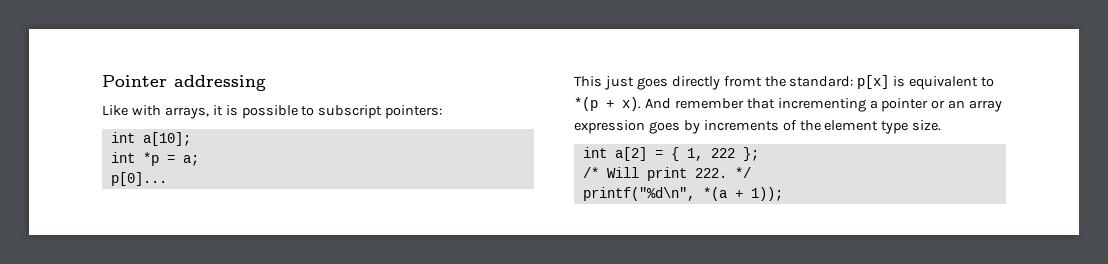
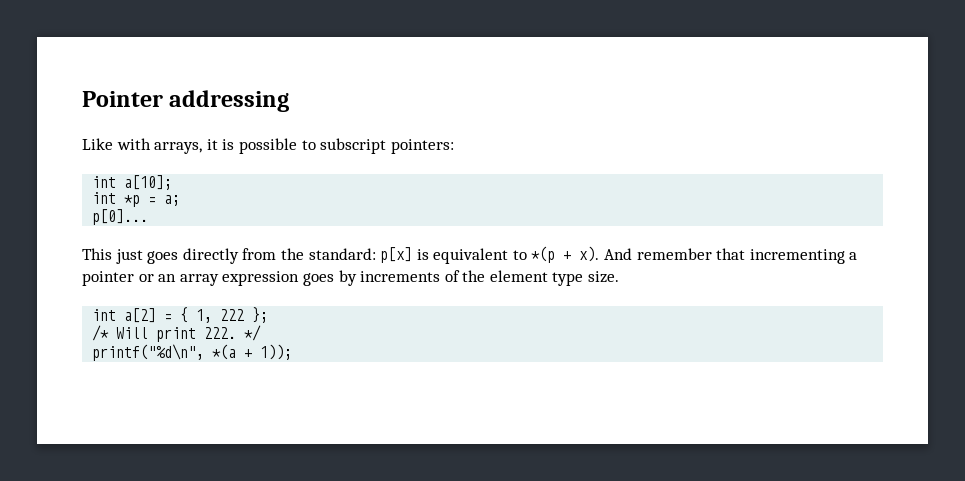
- This just goes directly fromt the standard: p[x] is equivalent to *(p + x).
+ This just goes directly from the standard: p[x] is equivalent to *(p + x).

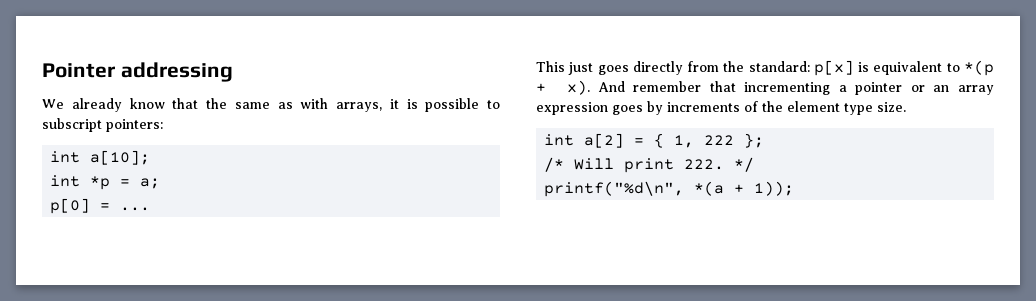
- Like with arrays, it is possible to subscript pointers:
+ We already know that the same as with arrays, it is possible to subscript pointers:
- p[0]...
+ p[0] = ...

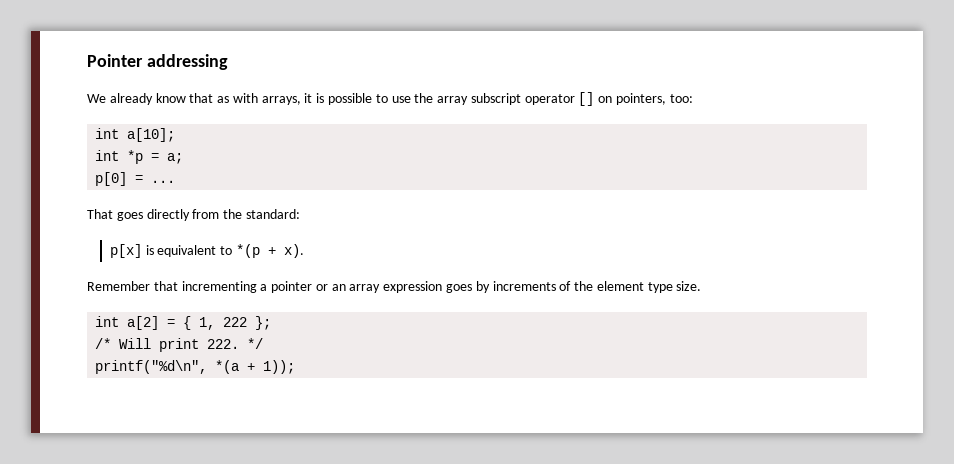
- We already know that the same as with arrays, it is possible to subscript pointers:
+ We already know that as with arrays, it is possible to use the array subscript operator [] on pointers, too:
- This just goes directly from the standard: p[x] is equivalent to *(p + x). And remember that incrementing a pointer or an array expression goes by increments of the element type size.
+ That goes directly from the standard:
+ p[x] is equivalent to *(p + x).
+ Remember that incrementing a pointer or an array expression goes by increments of the element type size.

